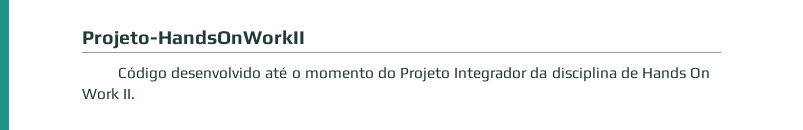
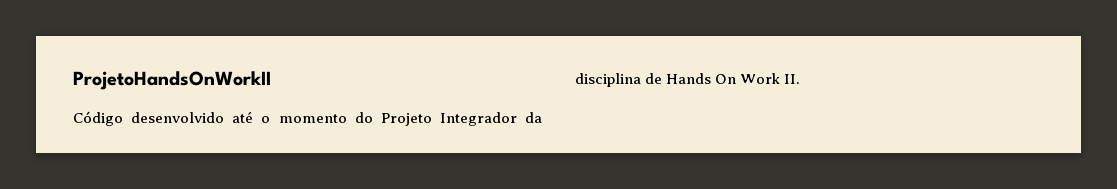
- Projeto-HandsOnWorkII
+ ProjetoHandsOnWorkII

